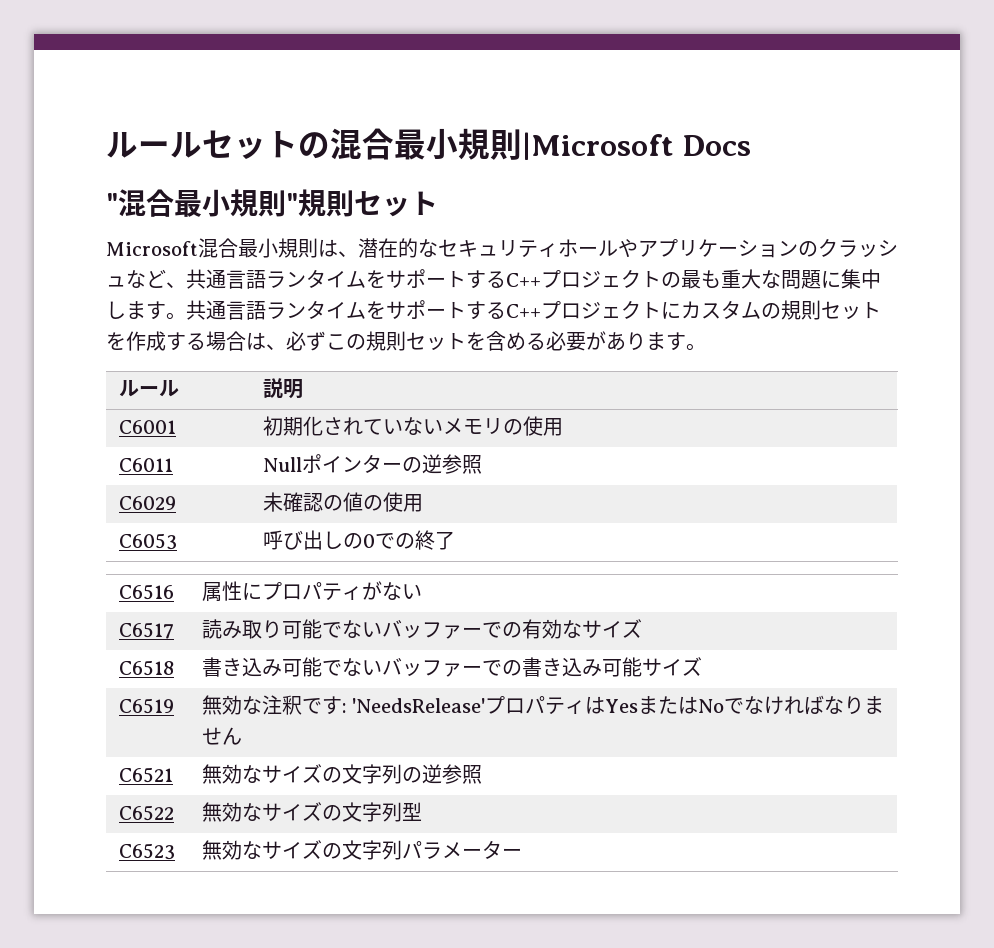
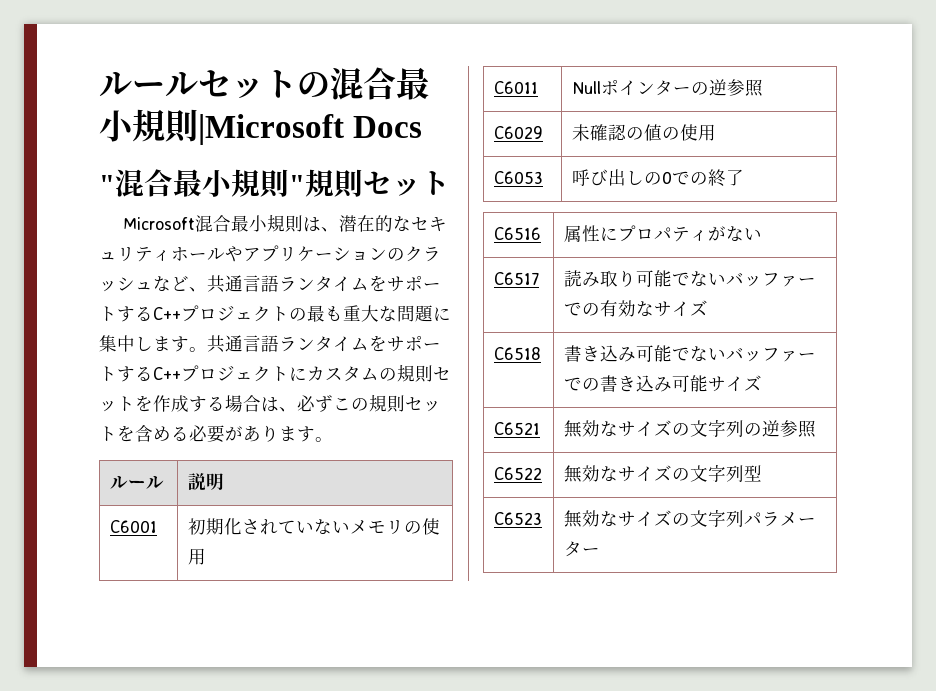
- C6519 | 無効な注釈です: 'NeedsRelease'プロパティはYesまたはNoでなければなりません

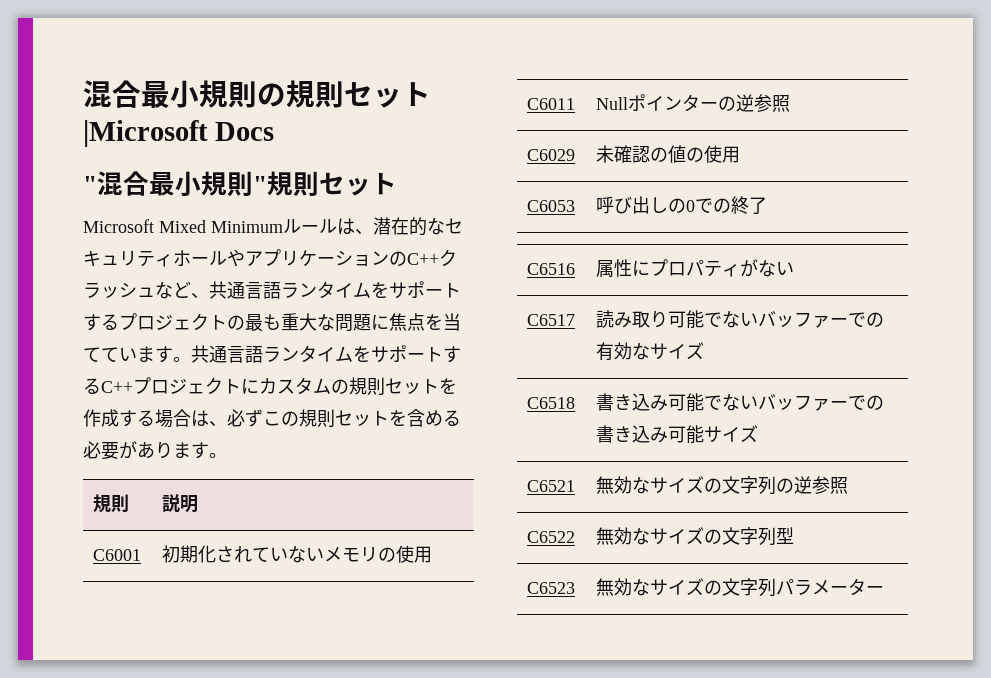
- ルールセットの混合最小規則|Microsoft Docs
+ 混合最小規則の規則セット|Microsoft Docs
- Microsoft混合最小規則は、潜在的なセキュリティホールやアプリケーションのクラッシュなど、共通言語ランタイムをサポートするC++プロジェクトの最も重大な問題に集中します。
+ Microsoft Mixed Minimumルールは、潜在的なセキュリティホールやアプリケーションのC++クラッシュなど、共通言語ランタイムをサポートするプロジェクトの最も重大な問題に焦点を当てています。
- ルール | 説明
+ 規則 | 説明

